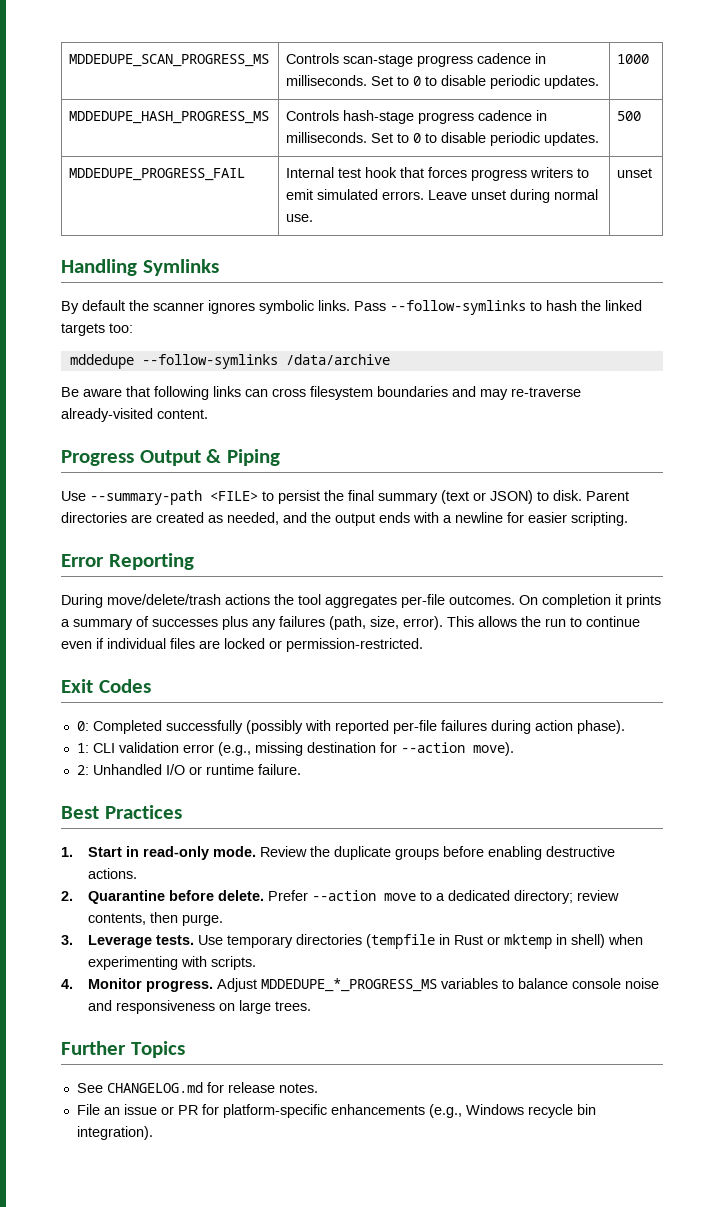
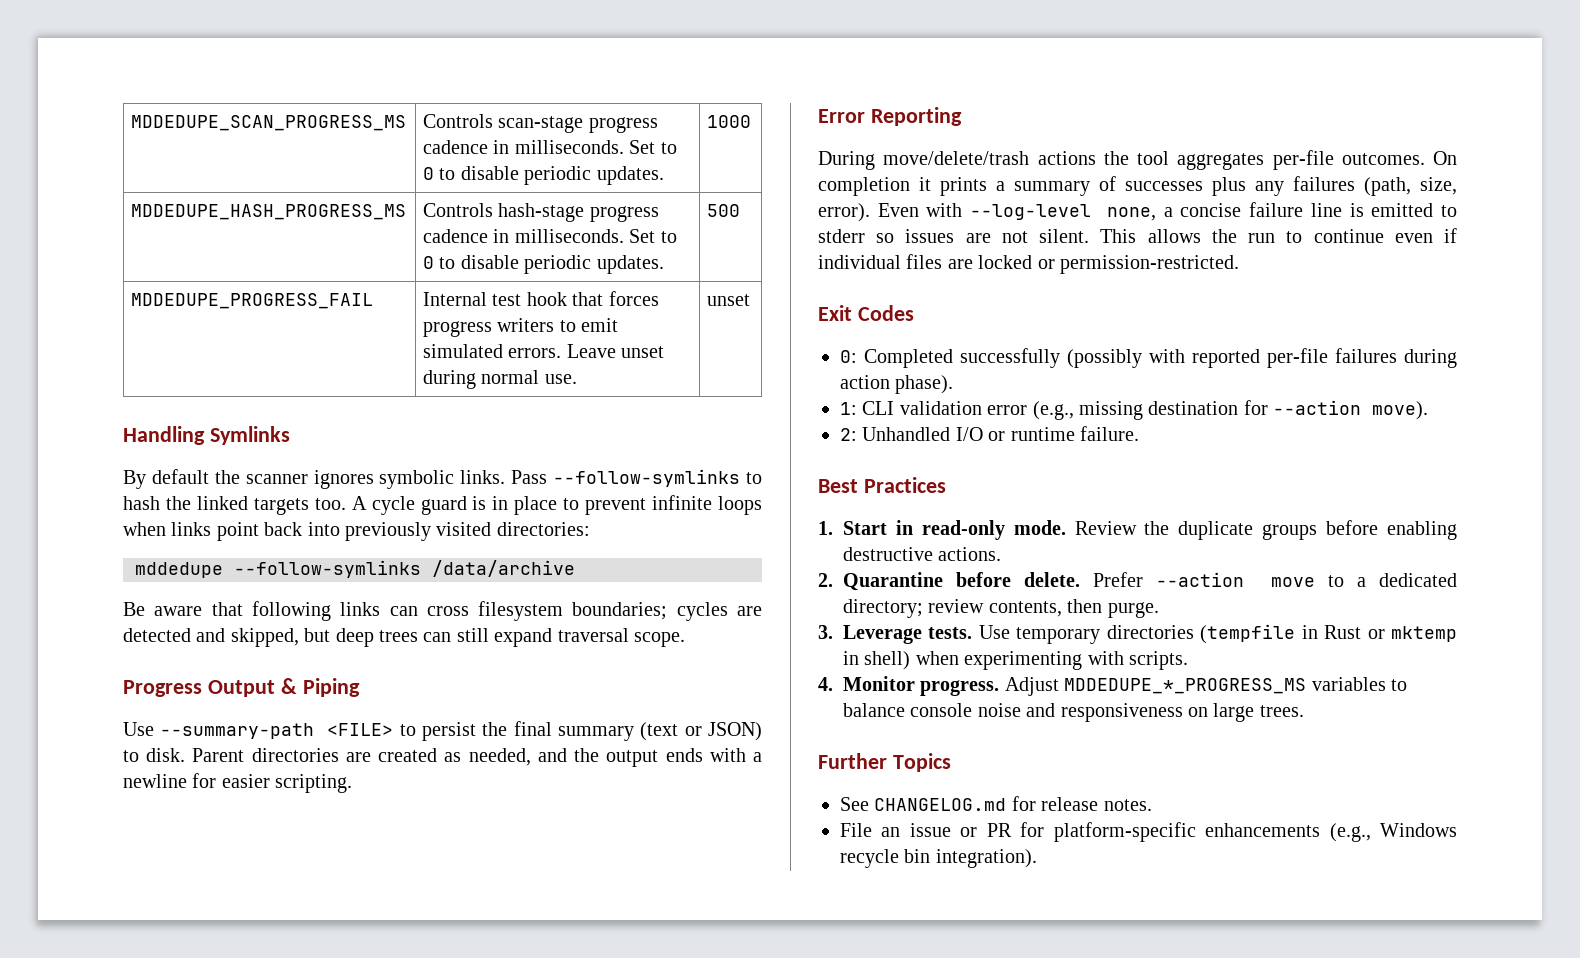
- Pass --follow-symlinks to hash the linked targets too:
+ Pass --follow-symlinks to hash the linked targets too. A cycle guard is in place to prevent infinite loops when links point back into previously visited directories:
- Be aware that following links can cross filesystem boundaries and may re-traverse already-visited content.
+ Be aware that following links can cross filesystem boundaries; cycles are detected and skipped, but deep trees can still expand traversal scope.
+ Even with --log-level none, a concise failure line is emitted to stderr so issues are not silent.

